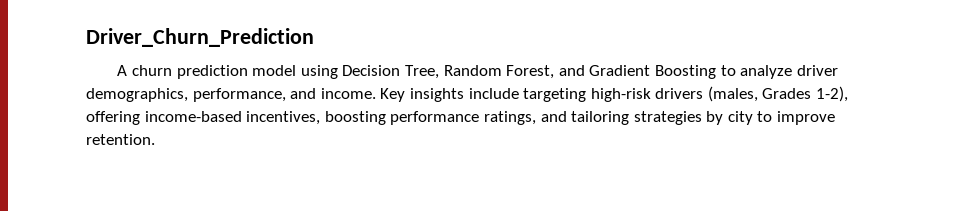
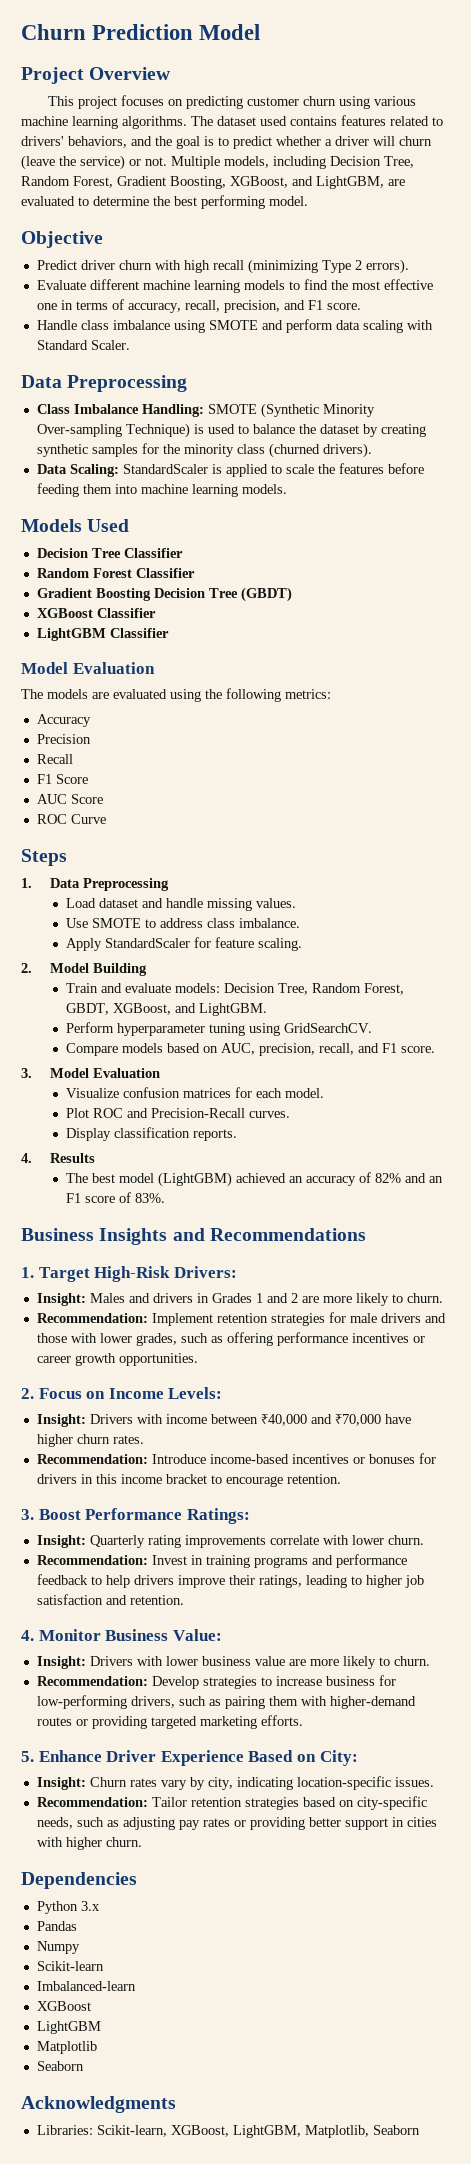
- Driver_Churn_Prediction
- A churn prediction model using Decision Tree, Random Forest, and Gradient Boosting to analyze driver demographics, performance, and income. Key insights include targeting high-risk drivers (males, Grades 1-2), offering income-based incentives, boosting performance ratings, and tailoring strategies by city to improve retention.
+ Churn Prediction Model
+ Project Overview
+ This project focuses on predicting customer churn using various machine learning algorithms. The dataset used contains features related to drivers' behaviors, and the goal is to predict whether a driver will churn (leave the service) or not. Multiple models, including Decision Tree, Random Forest, Gradient Boosting, XGBoost, and LightGBM, are evaluated to determine the best performing model.
+ Objective
+ Predict driver churn with high recall (minimizing Type 2 errors).
+ Evaluate different machine learning models to find the most effective one in terms of accuracy, recall, precision, and F1 score.
+ Handle class imbalance using SMOTE and perform data scaling with Standard Scaler.
+ Data Preprocessing
+ Class Imbalance Handling: SMOTE (Synthetic Minority Over-sampling Technique) is used to balance the dataset by creating synthetic samples for the minority class (churned drivers).
+ Data Scaling: StandardScaler is applied to scale the features before feeding them into machine learning models.
+ Models Used
+ Decision Tree Classifier
+ Random Forest Classifier
+ Gradient Boosting Decision Tree (GBDT)
+ XGBoost Classifier
+ LightGBM Classifier
+ Model Evaluation
+ The models are evaluated using the following metrics:
+ Accuracy
+ Precision
+ Recall
+ F1 Score
+ AUC Score
+ ROC Curve
+ Steps
+ 1. Data Preprocessing
+ Load dataset and handle missing values.
+ Use SMOTE to address class imbalance.
+ Apply StandardScaler for feature scaling.
+ 2. Model Building
+ Train and evaluate models: Decision Tree, Random Forest, GBDT, XGBoost, and LightGBM.
+ Perform hyperparameter tuning using GridSearchCV.
+ Compare models based on AUC, precision, recall, and F1 score.
+ 3. Model Evaluation
+ Visualize confusion matrices for each model.
+ Plot ROC and Precision-Recall curves.
+ Display classification reports.
+ 4. Results
+ The best model (LightGBM) achieved an accuracy of 82% and an F1 score of 83%.
+ Business Insights and Recommendations
+ 1. Target High-Risk Drivers:
+ Insight: Males and drivers in Grades 1 and 2 are more likely to churn.
+ Recommendation: Implement retention strategies for male drivers and those with lower grades, such as offering performance incentives or career growth opportunities.
+ 2. Focus on Income Levels:
+ Insight: Drivers with income between ₹40,000 and ₹70,000 have higher churn rates.
+ Recommendation: Introduce income-based incentives or bonuses for drivers in this income bracket to encourage retention.
+ 3. Boost Performance Ratings:
+ Insight: Quarterly rating improvements correlate with lower churn.
+ Recommendation: Invest in training programs and performance feedback to help drivers improve their ratings, leading to higher job satisfaction and retention.
+ 4. Monitor Business Value:
+ Insight: Drivers with lower business value are more likely to churn.
+ Recommendation: Develop strategies to increase business for low-performing drivers, such as pairing them with higher-demand routes or providing targeted marketing efforts.
+ 5. Enhance Driver Experience Based on City:
+ Insight: Churn rates vary by city, indicating location-specific issues.
+ Recommendation: Tailor retention strategies based on city-specific needs, such as adjusting pay rates or providing better support in cities with higher churn.
+ Dependencies
+ Python 3.x
+ Pandas
+ Numpy
+ Scikit-learn
+ Imbalanced-learn
+ XGBoost
+ LightGBM
+ Matplotlib
+ Seaborn
+ Acknowledgments
+ Libraries: Scikit-learn, XGBoost, LightGBM, Matplotlib, Seaborn

